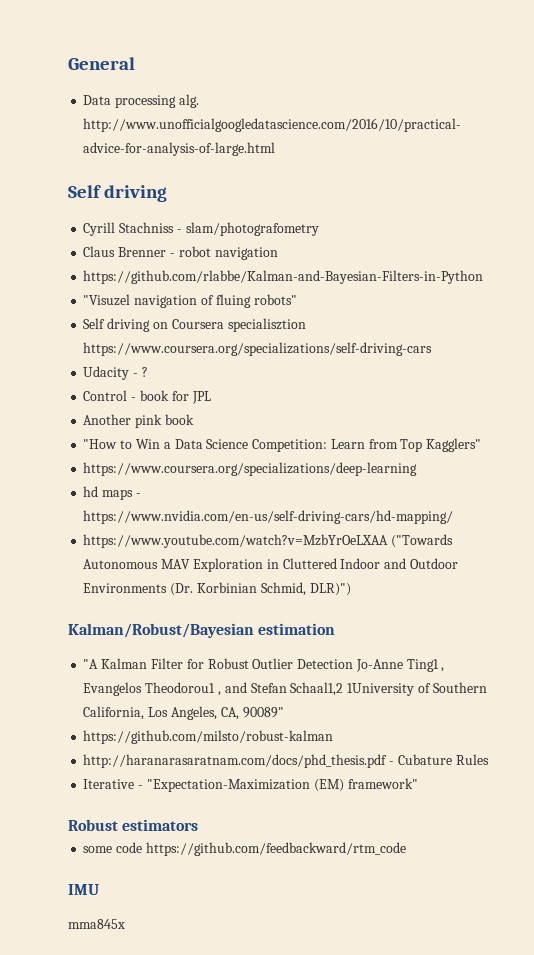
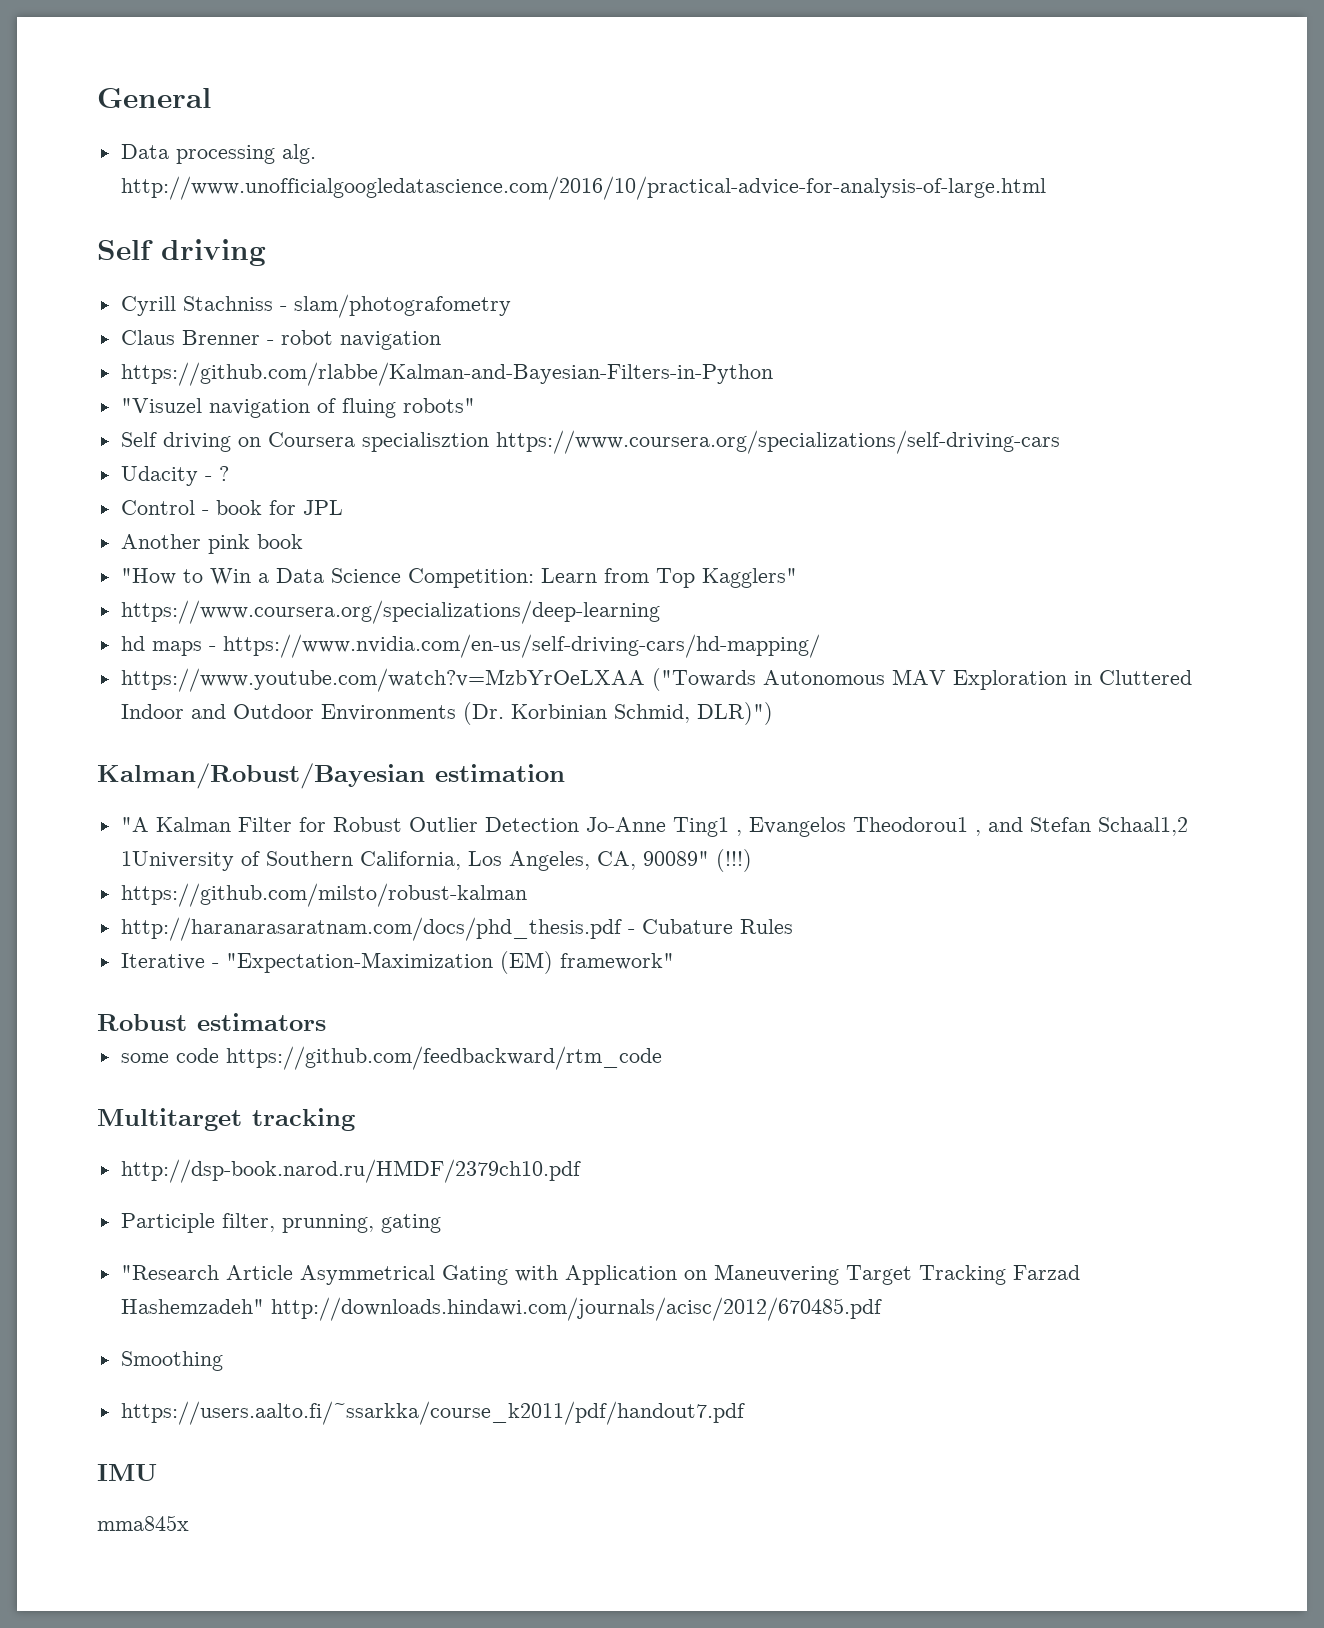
- "A Kalman Filter for Robust Outlier Detection Jo-Anne Ting1 , Evangelos Theodorou1 , and Stefan Schaal1,2 1University of Southern California, Los Angeles, CA, 90089"
+ "A Kalman Filter for Robust Outlier Detection Jo-Anne Ting1 , Evangelos Theodorou1 , and Stefan Schaal1,2 1University of Southern California, Los Angeles, CA, 90089" (!!!)
+ Multitarget tracking
+ http://dsp-book.narod.ru/HMDF/2379ch10.pdf
+ Participle filter, prunning, gating
+ "Research Article Asymmetrical Gating with Application on Maneuvering Target Tracking Farzad Hashemzadeh" http://downloads.hindawi.com/journals/acisc/2012/670485.pdf
+ Smoothing
+ https://users.aalto.fi/~ssarkka/course_k2011/pdf/handout7.pdf

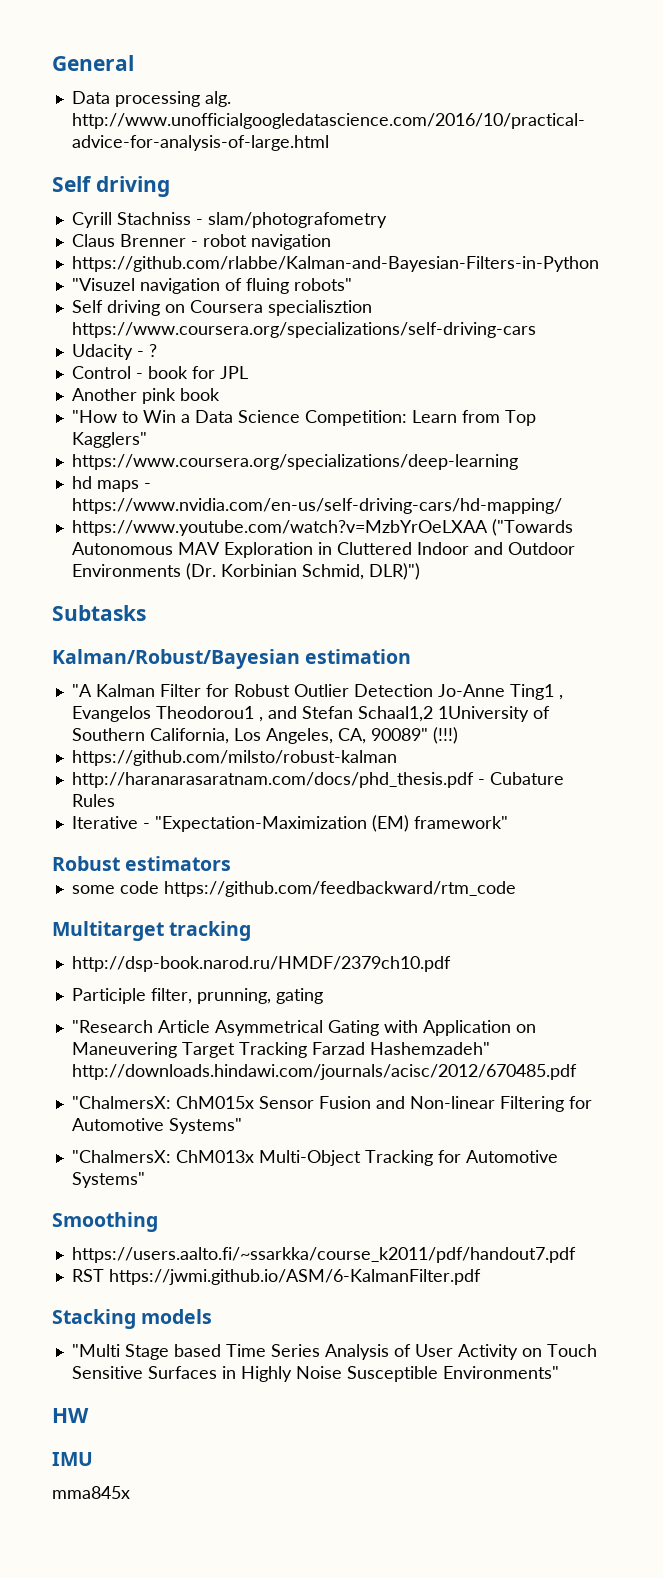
+ Subtasks
+ "ChalmersX: ChM015x Sensor Fusion and Non-linear Filtering for Automotive Systems"
+ "ChalmersX: ChM013x Multi-Object Tracking for Automotive Systems"
  Smoothing
  https://users.aalto.fi/~ssarkka/course_k2011/pdf/handout7.pdf
+ RST https://jwmi.github.io/ASM/6-KalmanFilter.pdf
+ Stacking models
+ "Multi Stage based Time Series Analysis of User Activity on Touch Sensitive Surfaces in Highly Noise Susceptible Environments"
+ HW

